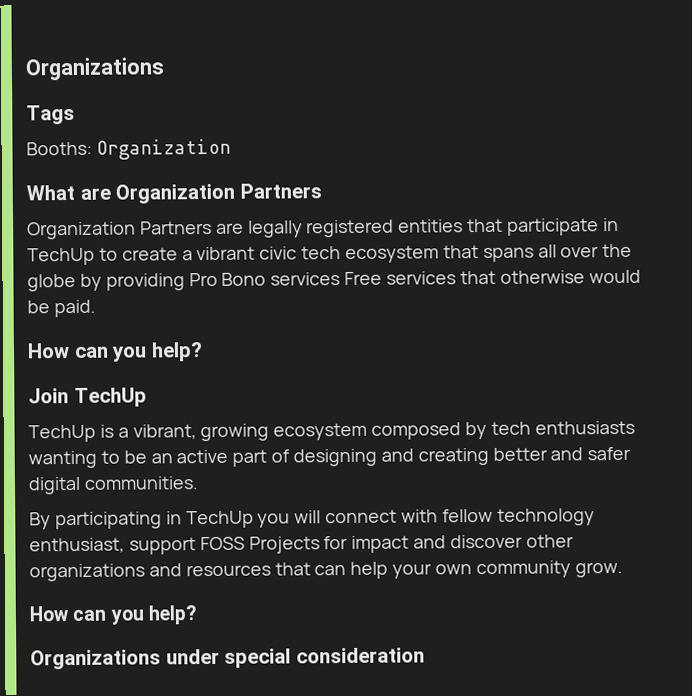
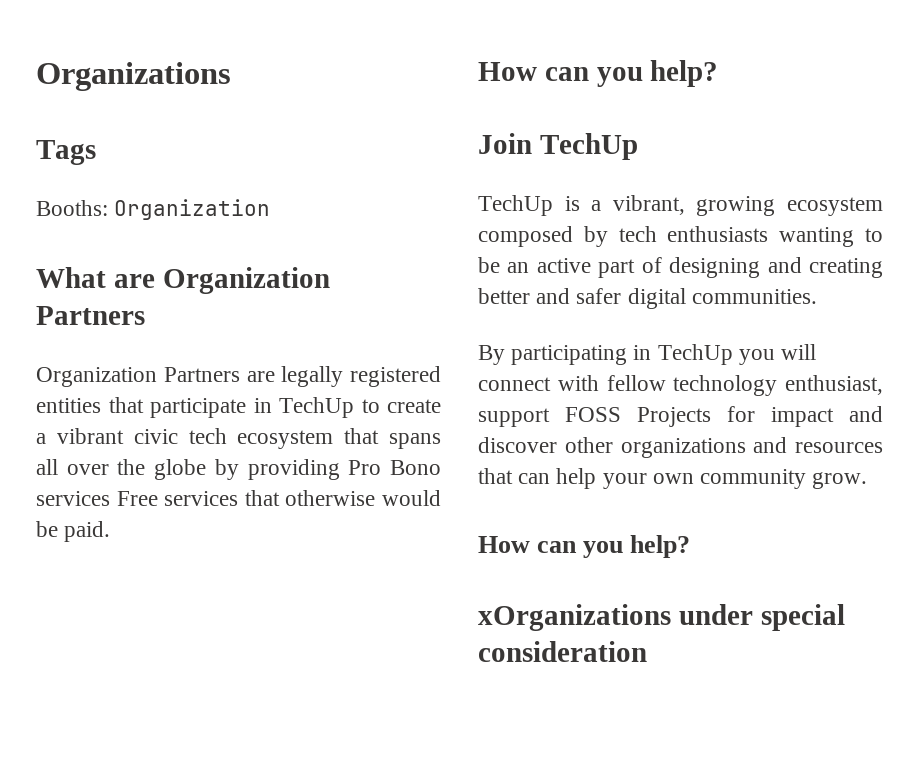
- Organizations under special consideration
+ xOrganizations under special consideration

